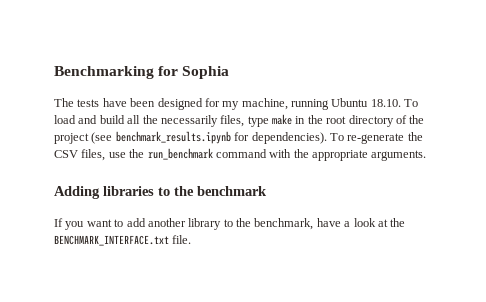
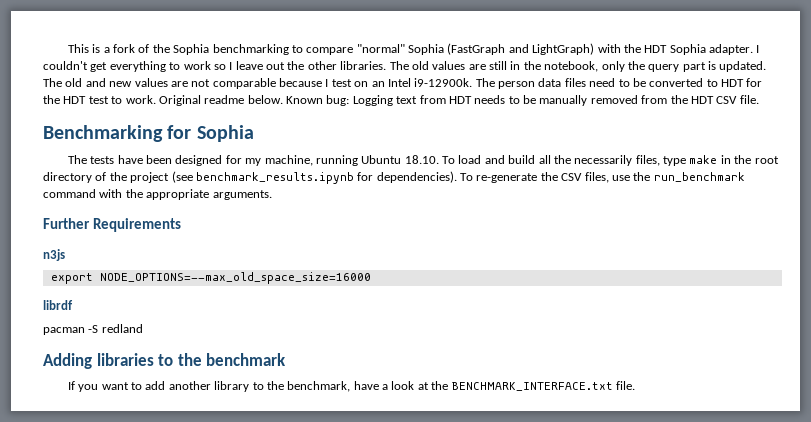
+ This is a fork of the Sophia benchmarking to compare "normal" Sophia (FastGraph and LightGraph) with the HDT Sophia adapter. I couldn't get everything to work so I leave out the other libraries. The old values are still in the notebook, only the query part is updated. The old and new values are not comparable because I test on an Intel i9-12900k. The person data files need to be converted to HDT for the HDT test to work. Original readme below. Known bug: Logging text from HDT needs to be manually removed from the HDT CSV file.
+ Further Requirements
+ n3js
+ export NODE_OPTIONS=--max_old_space_size=16000
+ librdf
+ pacman -S redland

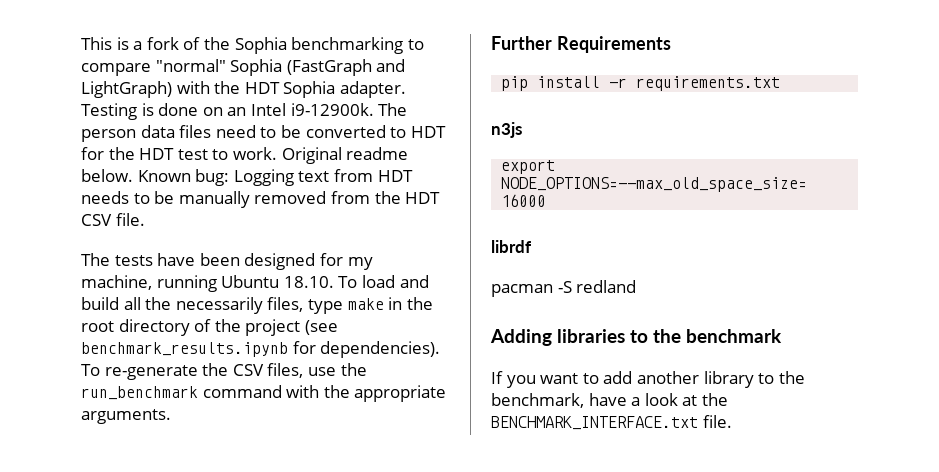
- I couldn't get everything to work so I leave out the other libraries. The old values are still in the notebook, only the query part is updated. The old and new values are not comparable because I test on an Intel i9-12900k.
+ Testing is done on an Intel i9-12900k.
- Benchmarking for Sophia
+ pip install -r requirements.txt

